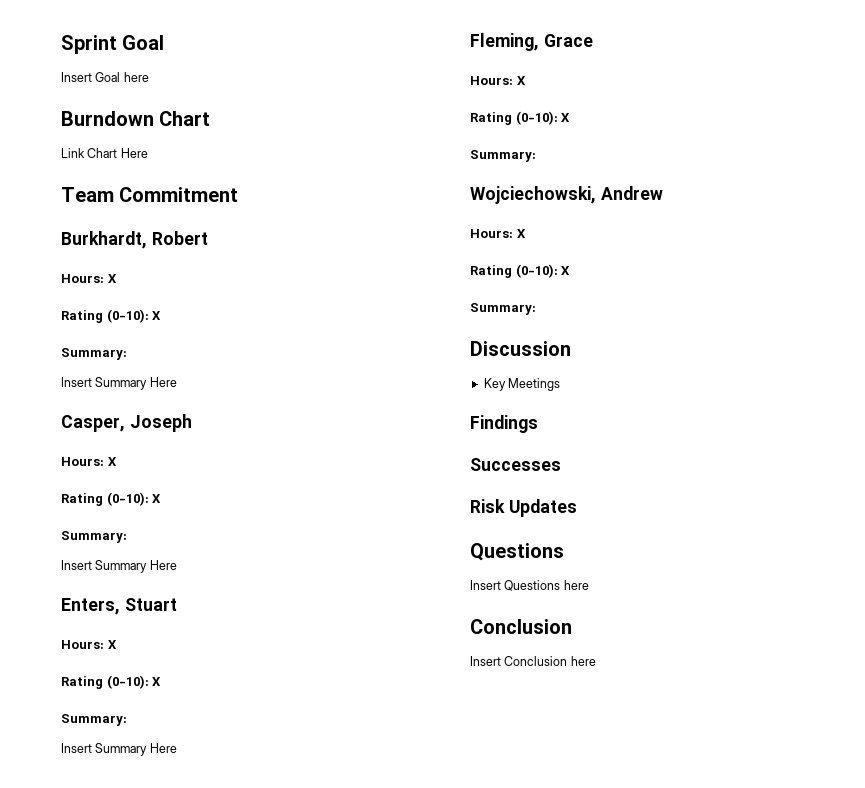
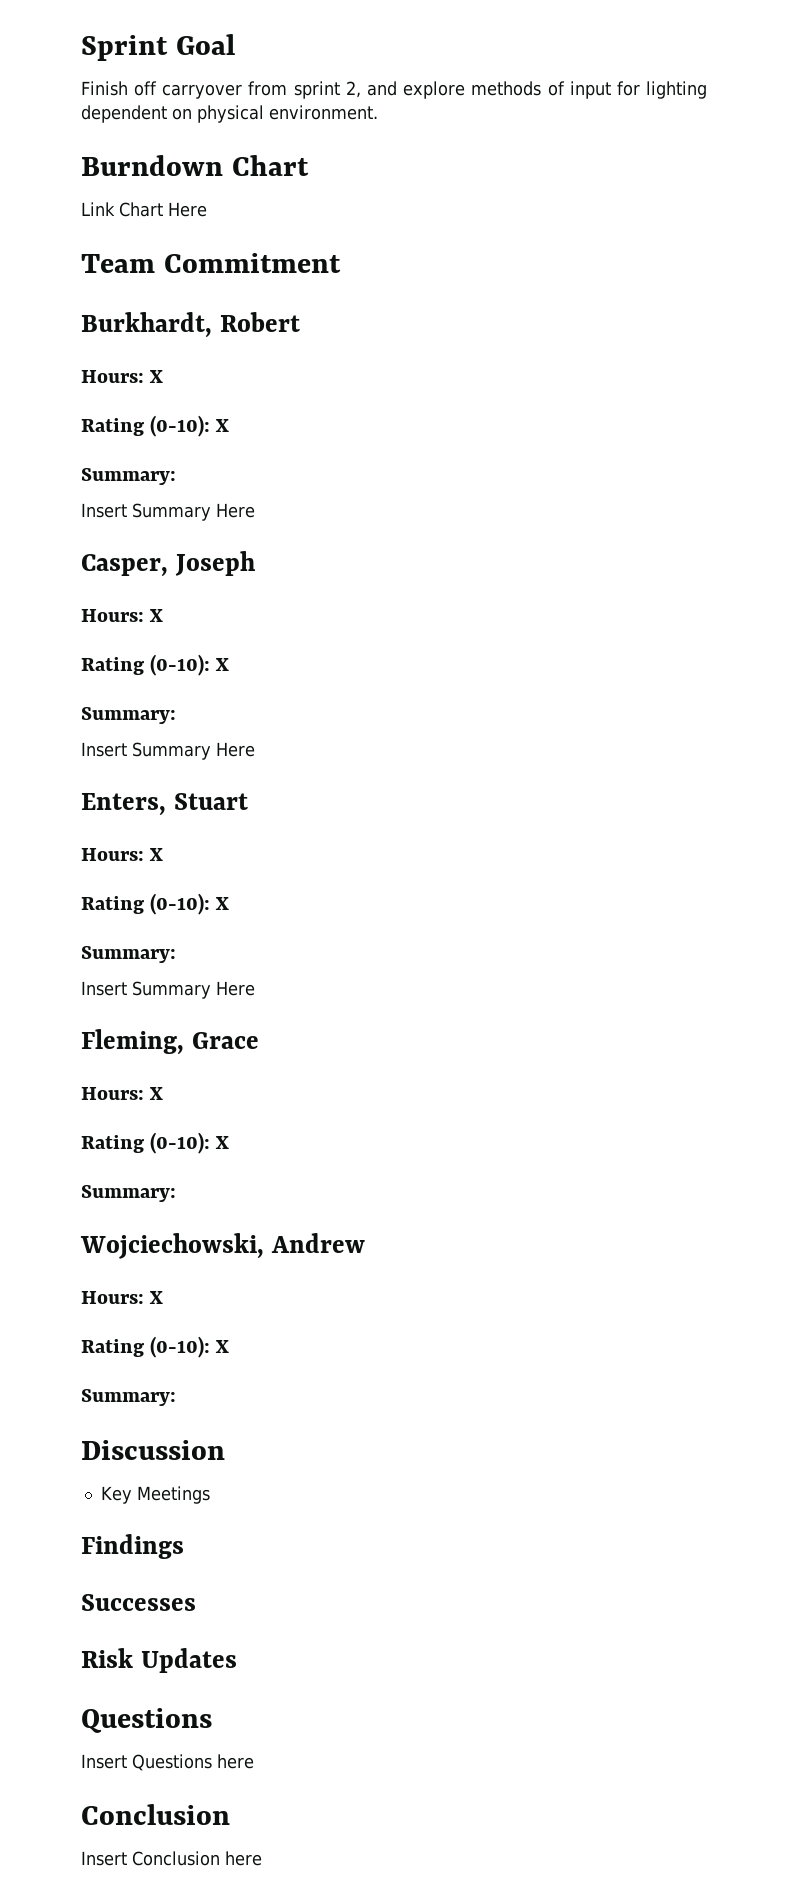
- Insert Goal here
+ Finish off carryover from sprint 2, and explore methods of input for lighting dependent on physical environment.

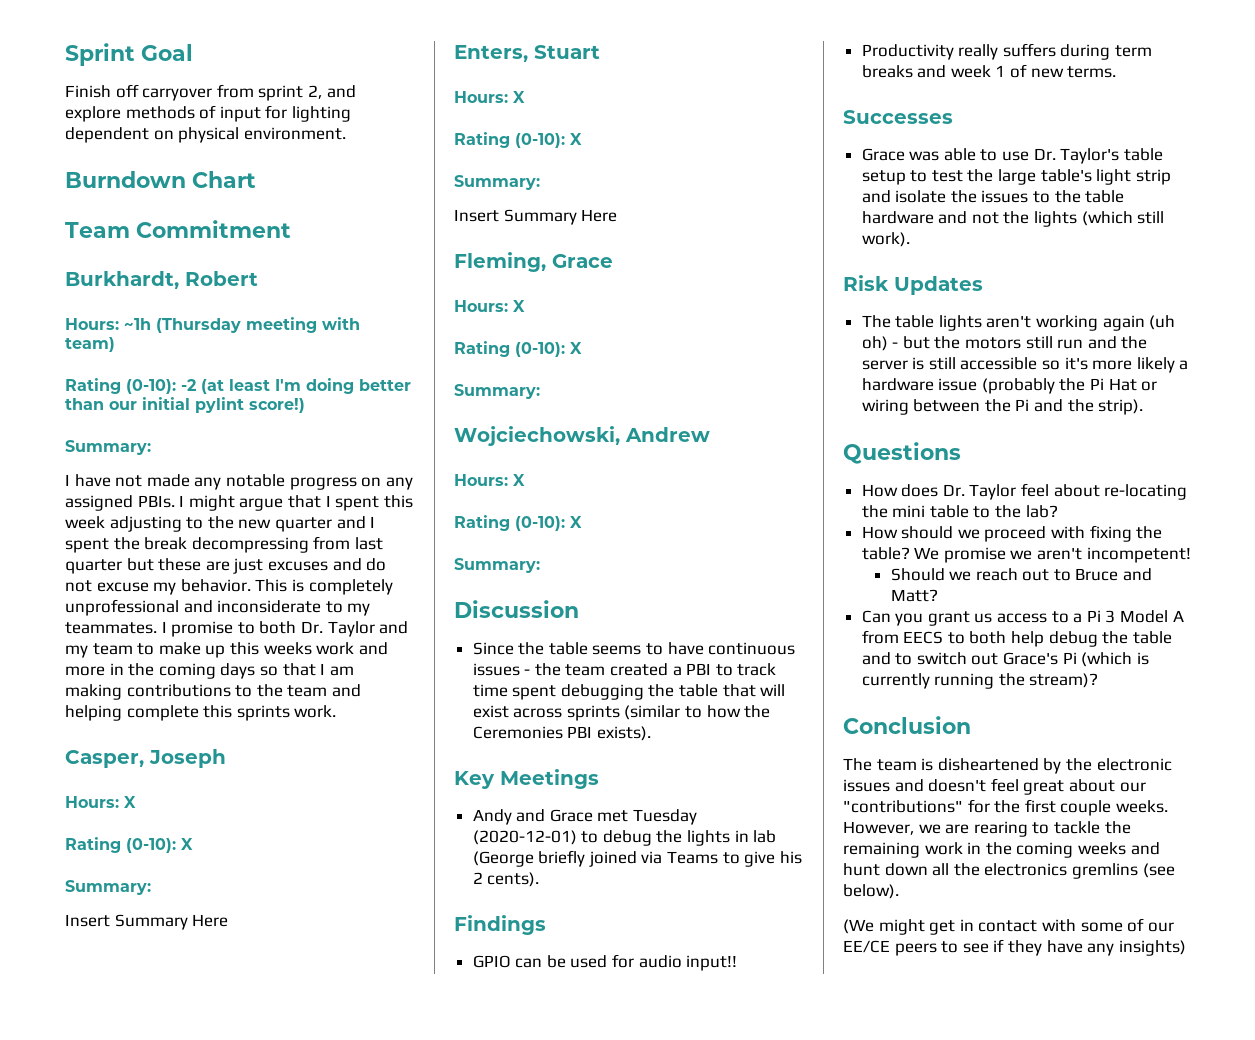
- Link Chart Here
  Burkhardt, Robert
- Hours: X
- Rating (0-10): X
+ Hours: ~1h (Thursday meeting with team)
+ Rating (0-10): -2 (at least I'm doing better than our initial pylint score!)
  Summary:
- Insert Summary Here
+ I have not made any notable progress on any assigned PBIs. I might argue that I spent this week adjusting to the new quarter and I spent the break decompressing from last quarter but these are just excuses and do not excuse my behavior. This is completely unprofessional and inconsiderate to my teammates. I promise to both Dr. Taylor and my team to make up this weeks work and more in the coming days so that I am making contributions to the team and helping complete this sprints work.
+ Since the table seems to have continuous issues - the team created a PBI to track time spent debugging the table that will exist across sprints (similar to how the Ceremonies PBI exists).
  Key Meetings
+ Andy and Grace met Tuesday (2020-12-01) to debug the lights in lab (George briefly joined via Teams to give his 2 cents).
  Findings
+ GPIO can be used for audio input!!
+ Productivity really suffers during term breaks and week 1 of new terms.
  Successes
+ Grace was able to use Dr. Taylor's table setup to test the large table's light strip and isolate the issues to the table hardware and not the lights (which still work).
  Risk Updates
+ The table lights aren't working again (uh oh) - but the motors still run and the server is still accessible so it's more likely a hardware issue (probably the Pi Hat or wiring between the Pi and the strip).
  Questions
- Insert Questions here
+ How does Dr. Taylor feel about re-locating the mini table to the lab?
+ How should we proceed with fixing the table? We promise we aren't incompetent!
+ Should we reach out to Bruce and Matt?
+ Can you grant us access to a Pi 3 Model A from EECS to both help debug the table and to switch out Grace's Pi (which is currently running the stream)?
  Conclusion
- Insert Conclusion here
+ The team is disheartened by the electronic issues and doesn't feel great about our "contributions" for the first couple weeks. However, we are rearing to tackle the remaining work in the coming weeks and hunt down all the electronics gremlins (see below).
+ (We might get in contact with some of our EE/CE peers to see if they have any insights)

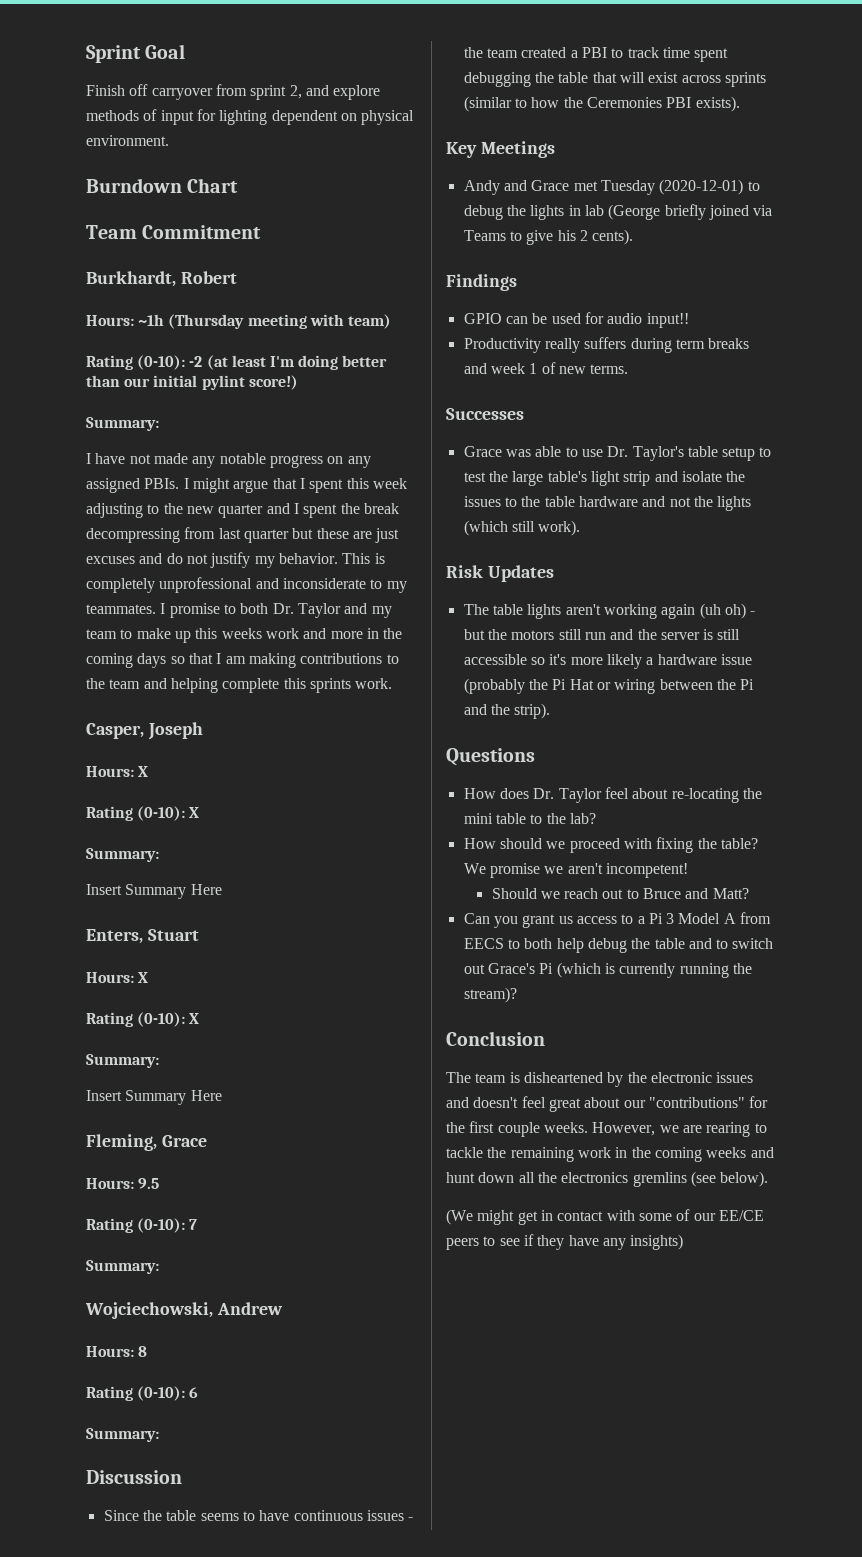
- I might argue that I spent this week adjusting to the new quarter and I spent the break decompressing from last quarter but these are just excuses and do not excuse my behavior.
+ I might argue that I spent this week adjusting to the new quarter and I spent the break decompressing from last quarter but these are just excuses and do not justify my behavior.
  Fleming, Grace
- Hours: X
- Rating (0-10): X
+ Hours: 9.5
+ Rating (0-10): 7
  Wojciechowski, Andrew
- Hours: X
- Rating (0-10): X
+ Hours: 8
+ Rating (0-10): 6

